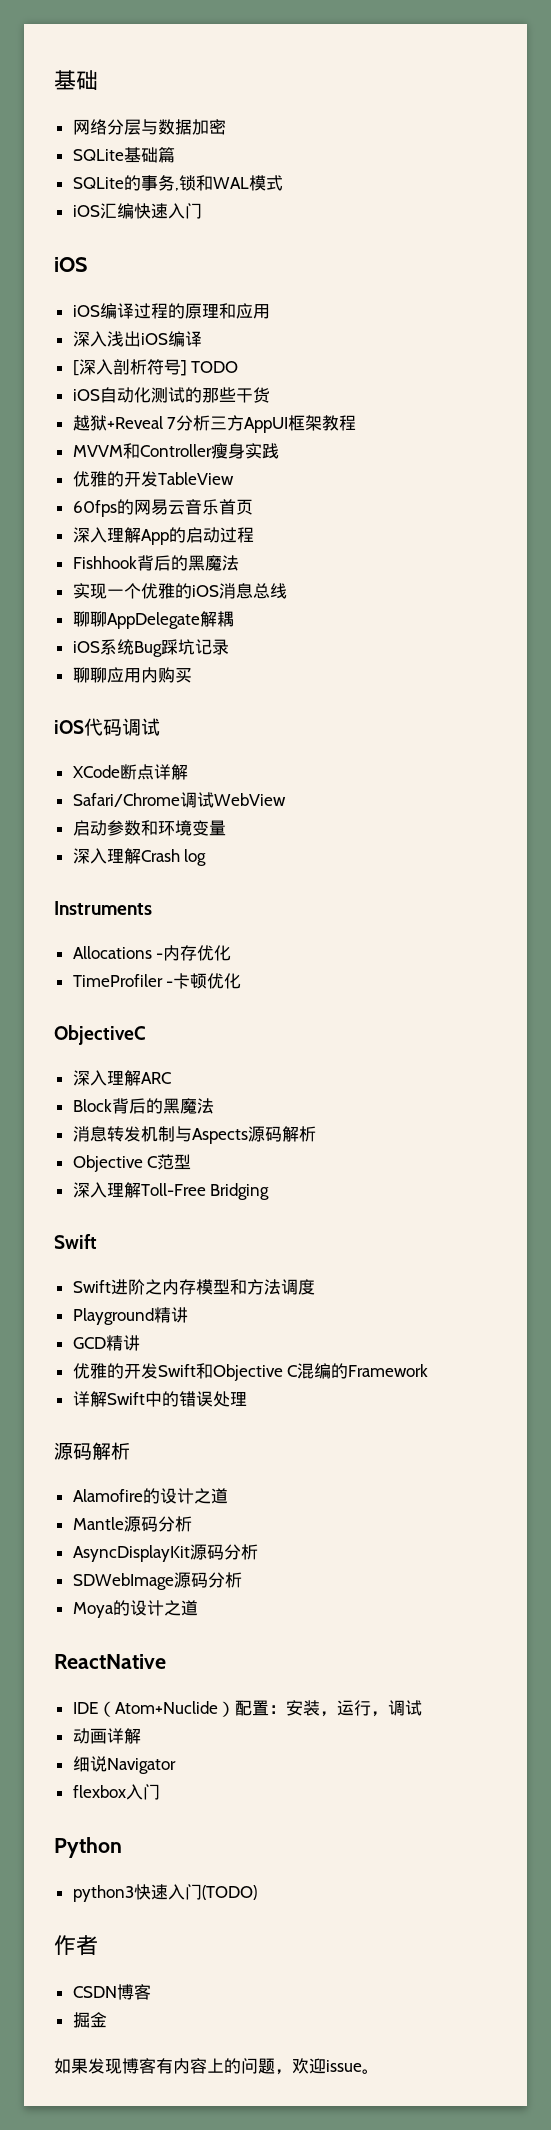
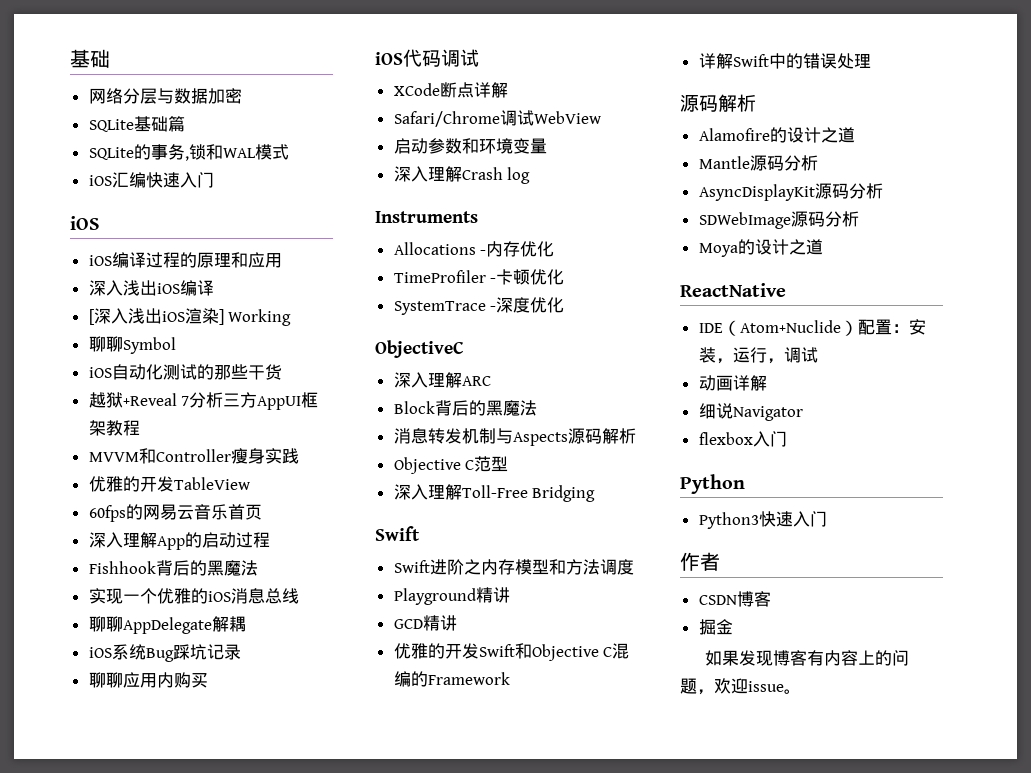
- [深入剖析符号] TODO
+ [深入浅出iOS渲染] Working
+ 聊聊Symbol
+ SystemTrace -深度优化
- python3快速入门(TODO)
+ Python3快速入门

